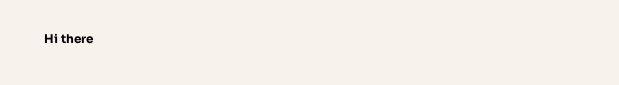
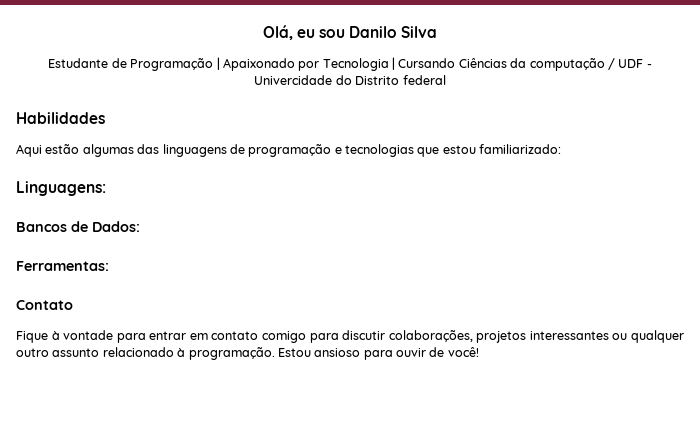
- Hi there
+ Olá, eu sou Danilo Silva
+ Estudante de Programação | Apaixonado por Tecnologia | Cursando Ciências da computação / UDF - Univercidade do Distrito federal
+ Habilidades
+ Aqui estão algumas das linguagens de programação e tecnologias que estou familiarizado:
+ Linguagens:
+ Bancos de Dados:
+ Ferramentas:
+ Contato
+ Fique à vontade para entrar em contato comigo para discutir colaborações, projetos interessantes ou qualquer outro assunto relacionado à programação. Estou ansioso para ouvir de você!

